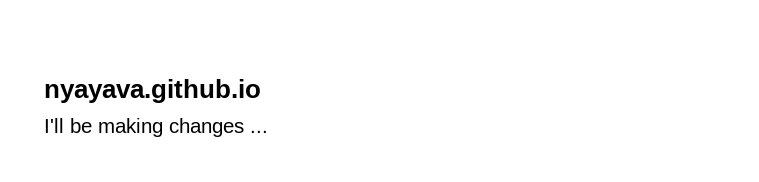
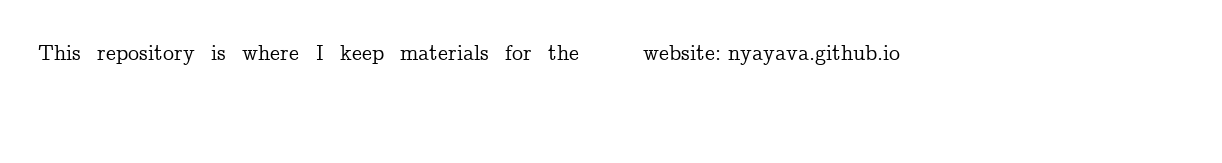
- nyayava.github.io
- I'll be making changes ...
+ This repository is where I keep materials for the website: nyayava.github.io

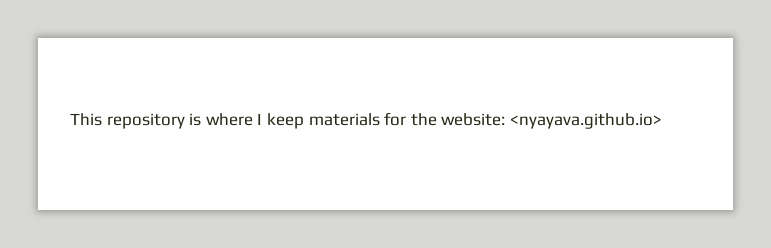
- This repository is where I keep materials for the website: nyayava.github.io
+ This repository is where I keep materials for the website: <nyayava.github.io>

